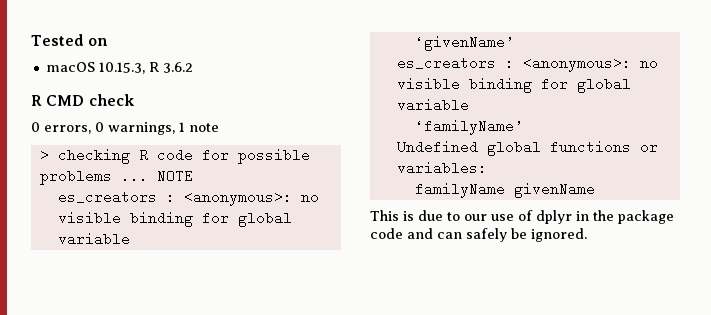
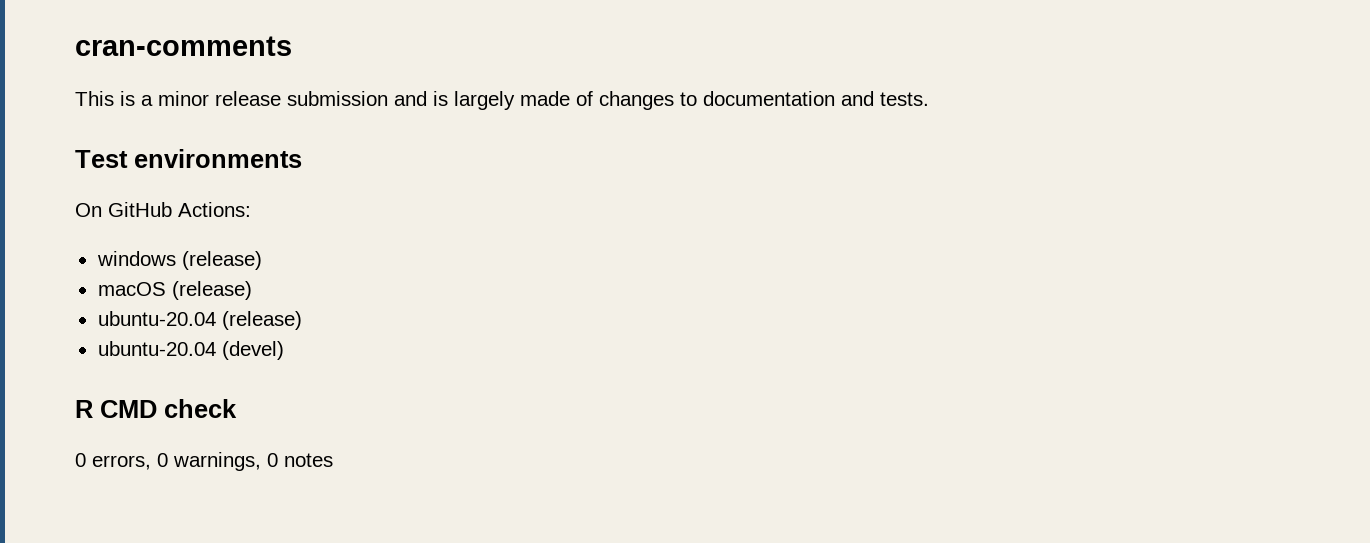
- Tested on
- macOS 10.15.3, R 3.6.2
+ cran-comments
+ This is a minor release submission and is largely made of changes to documentation and tests.
+ Test environments
+ On GitHub Actions:
+ windows (release)
+ macOS (release)
+ ubuntu-20.04 (release)
+ ubuntu-20.04 (devel)
- 0 errors, 0 warnings, 1 note
- > checking R code for possible problems ... NOTE
- es_creators : <anonymous>: no visible binding for global variable
- ‘givenName’
- es_creators : <anonymous>: no visible binding for global variable
- ‘familyName’
- Undefined global functions or variables:
- familyName givenName
- This is due to our use of dplyr in the package code and can safely be ignored.
+ 0 errors, 0 warnings, 0 notes

